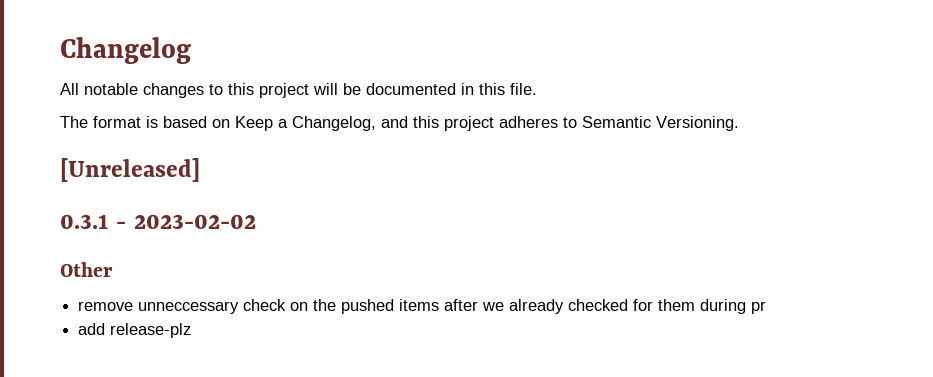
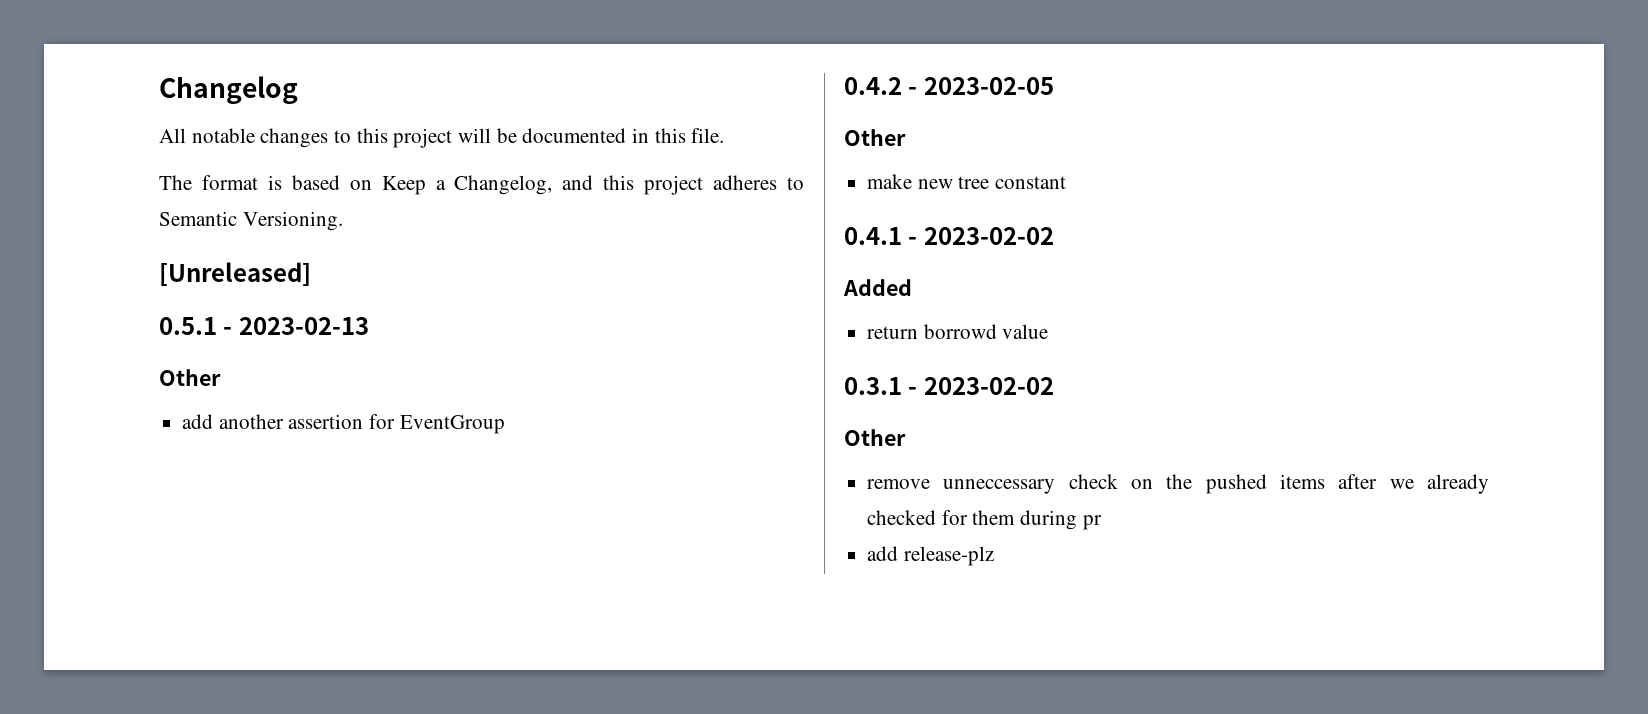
+ 0.5.1 - 2023-02-13
+ Other
+ add another assertion for EventGroup
+ 0.4.2 - 2023-02-05
+ Other
+ make new tree constant
+ 0.4.1 - 2023-02-02
+ Added
+ return borrowd value

